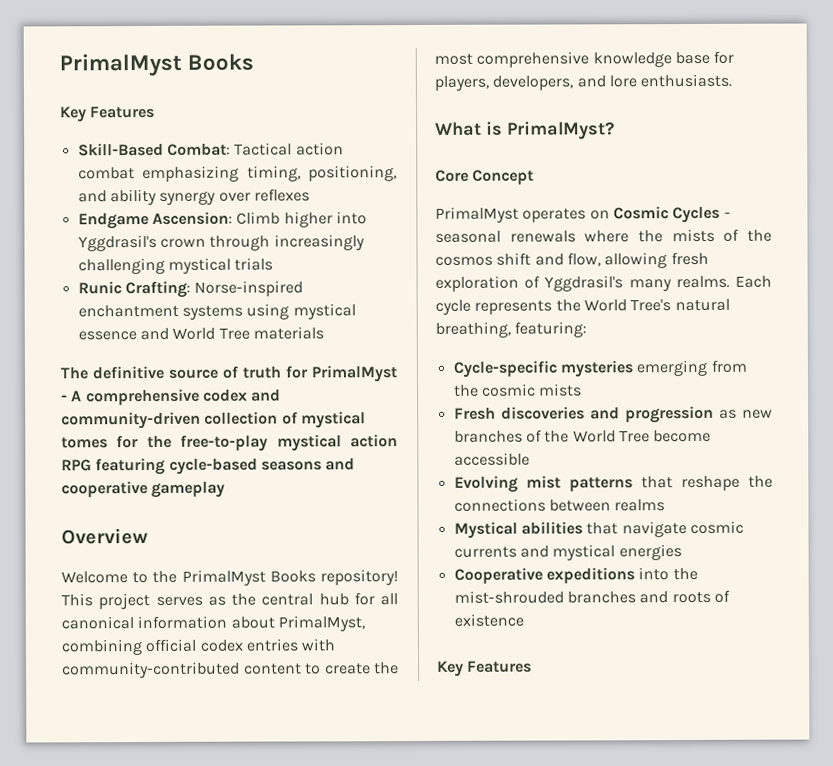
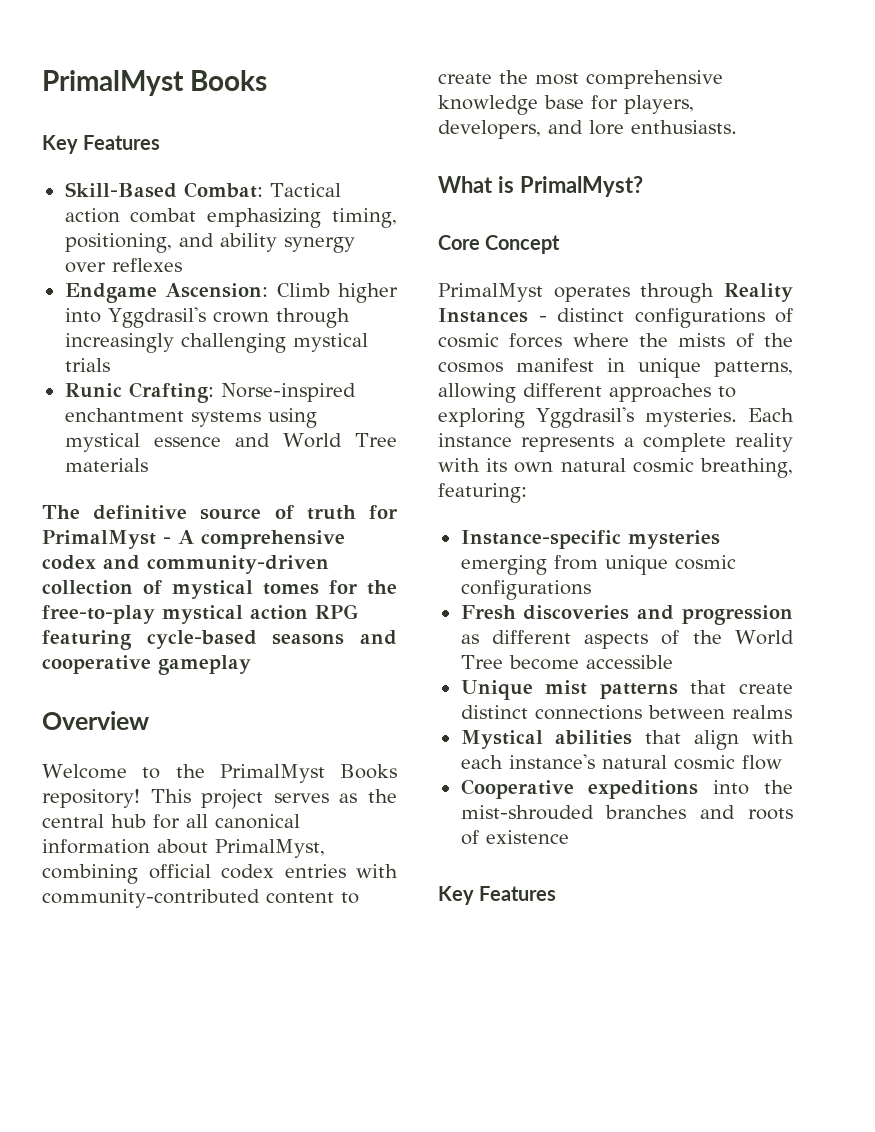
- PrimalMyst operates on Cosmic Cycles - seasonal renewals where the mists of the cosmos shift and flow, allowing fresh exploration of Yggdrasil's many realms. Each cycle represents the World Tree's natural breathing, featuring:
+ PrimalMyst operates through Reality Instances - distinct configurations of cosmic forces where the mists of the cosmos manifest in unique patterns, allowing different approaches to exploring Yggdrasil's mysteries. Each instance represents a complete reality with its own natural cosmic breathing, featuring:
- Cycle-specific mysteries emerging from the cosmic mists
+ Instance-specific mysteries emerging from unique cosmic configurations
- Fresh discoveries and progression as new branches of the World Tree become accessible
+ Fresh discoveries and progression as different aspects of the World Tree become accessible
- Evolving mist patterns that reshape the connections between realms
+ Unique mist patterns that create distinct connections between realms
- Mystical abilities that navigate cosmic currents and mystical energies
+ Mystical abilities that align with each instance's natural cosmic flow

